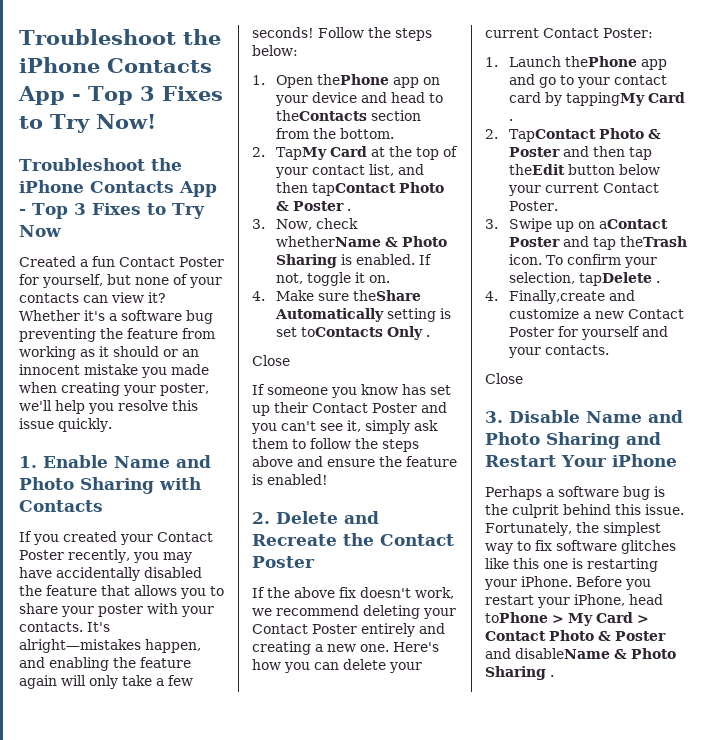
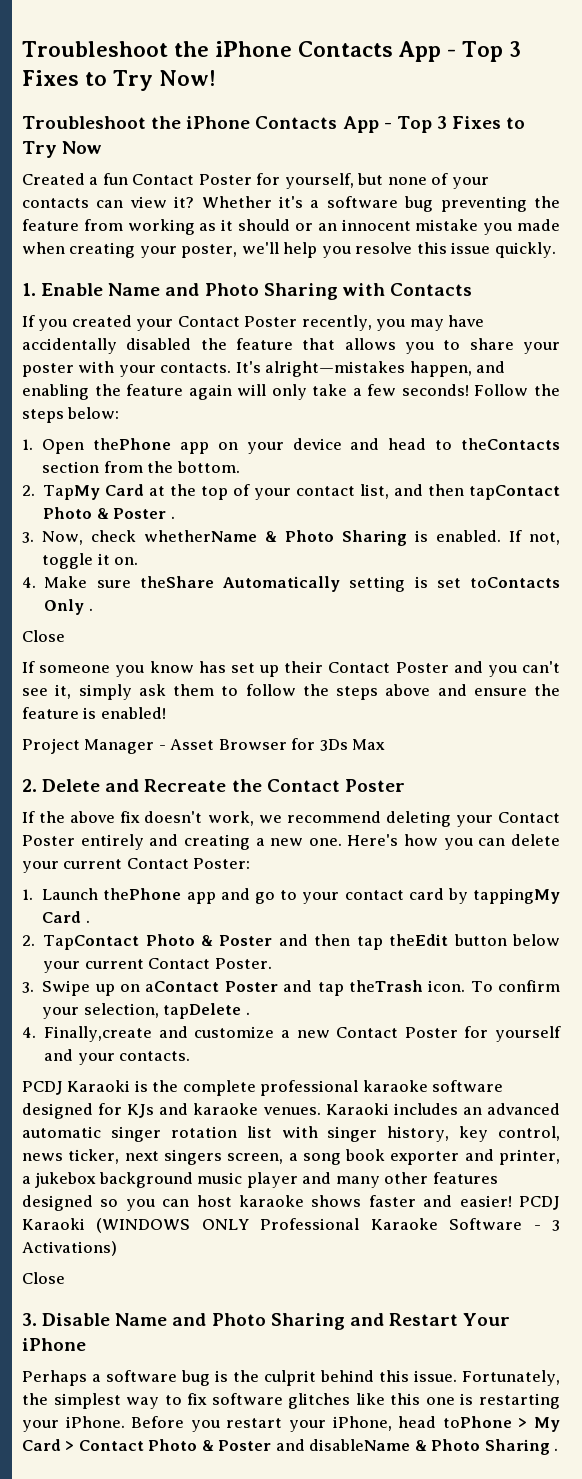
+ Project Manager - Asset Browser for 3Ds Max
+ PCDJ Karaoki is the complete professional karaoke software designed for KJs and karaoke venues. Karaoki includes an advanced automatic singer rotation list with singer history, key control, news ticker, next singers screen, a song book exporter and printer, a jukebox background music player and many other features designed so you can host karaoke shows faster and easier! PCDJ Karaoki (WINDOWS ONLY Professional Karaoke Software - 3 Activations)

